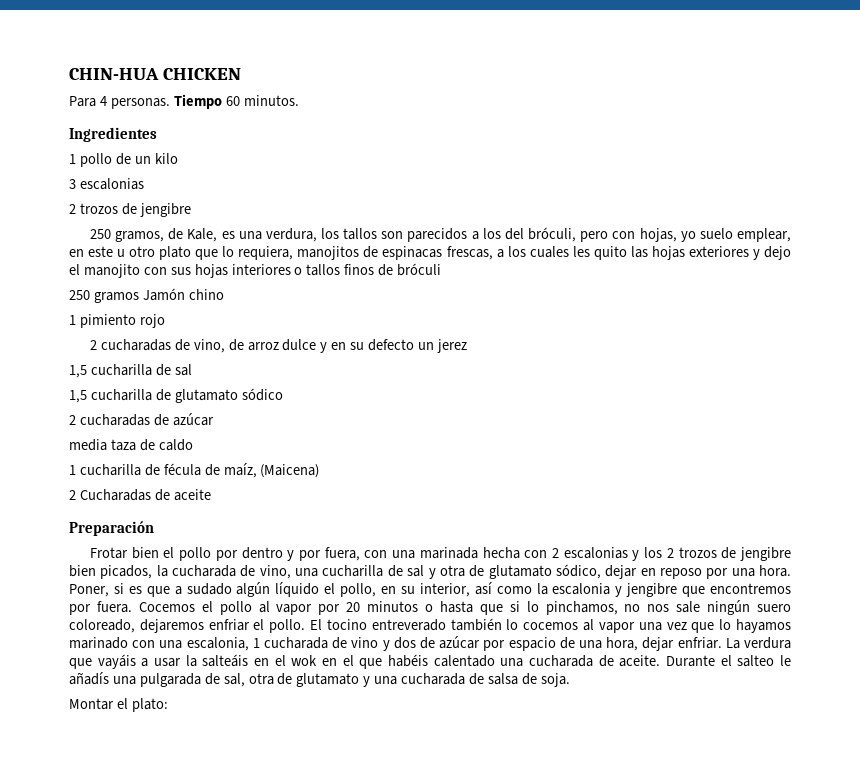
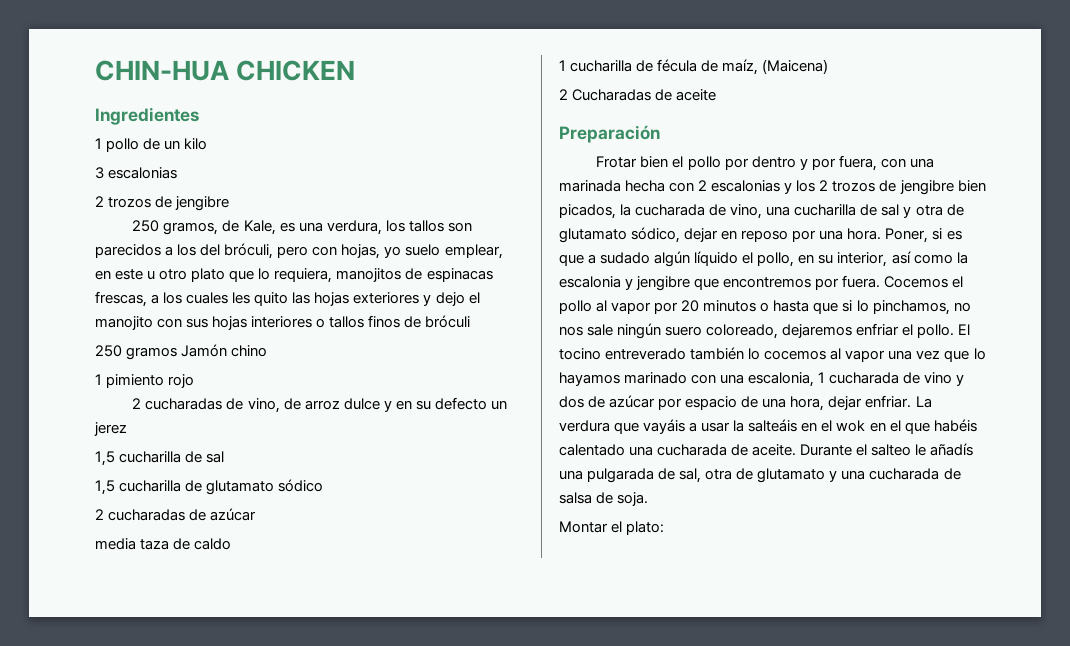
- Para 4 personas. Tiempo 60 minutos.

